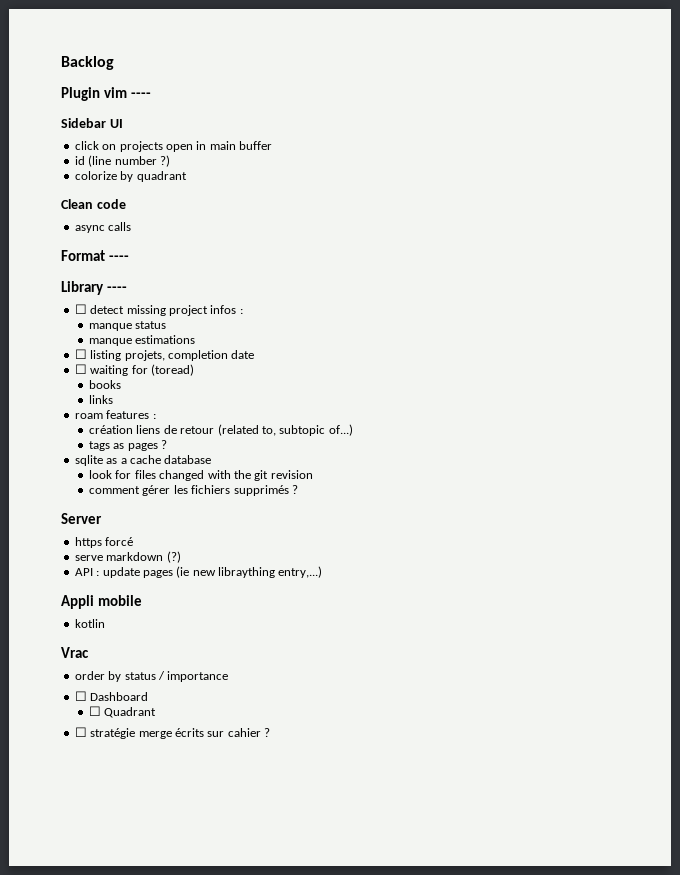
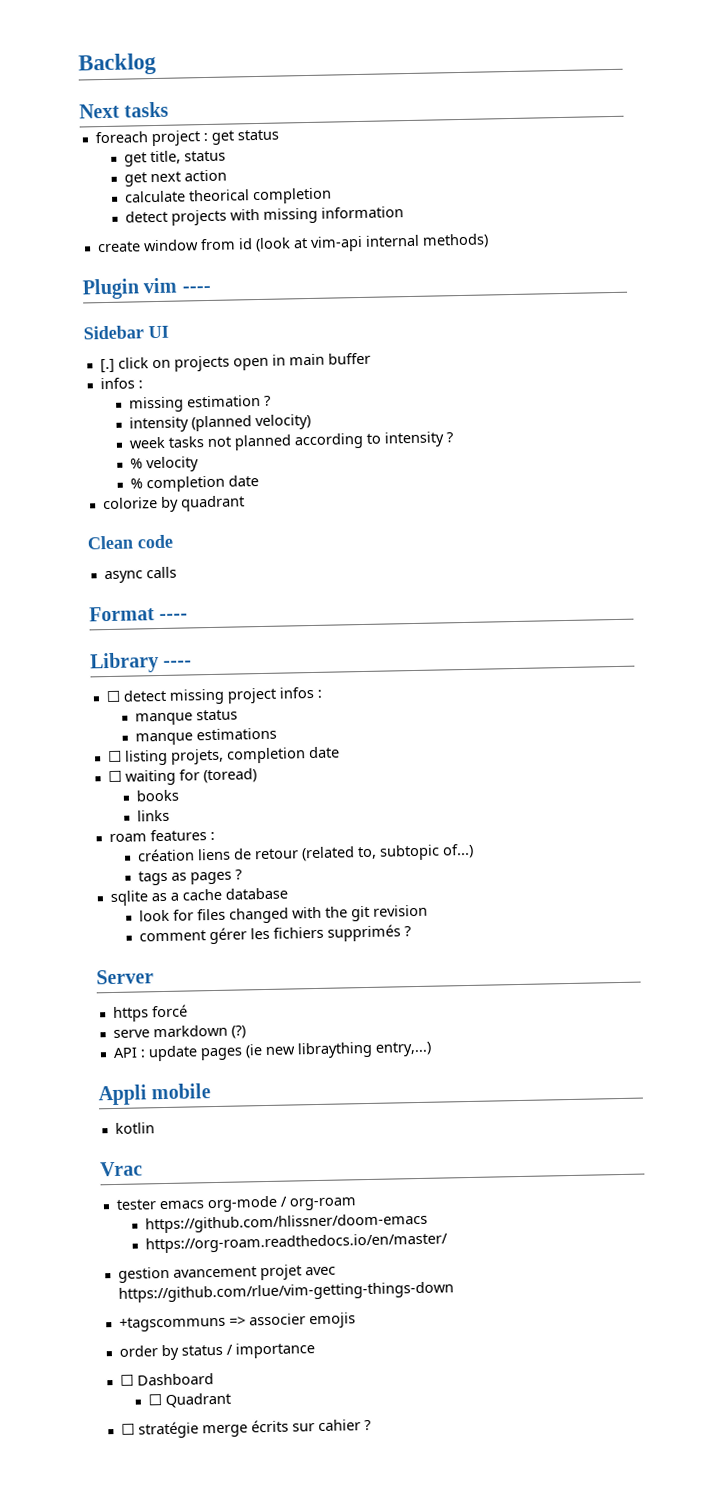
+ Next tasks
+ foreach project : get status
+ get title, status
+ get next action
+ calculate theorical completion
+ detect projects with missing information
+ create window from id (look at vim-api internal methods)
- click on projects open in main buffer
- id (line number ?)
+ [.] click on projects open in main buffer
+ infos :
+ missing estimation ?
+ intensity (planned velocity)
+ week tasks not planned according to intensity ?
+ % velocity
+ % completion date
+ tester emacs org-mode / org-roam
+ https://github.com/hlissner/doom-emacs
+ https://org-roam.readthedocs.io/en/master/
+ gestion avancement projet avec https://github.com/rlue/vim-getting-things-down
+ +tagscommuns => associer emojis

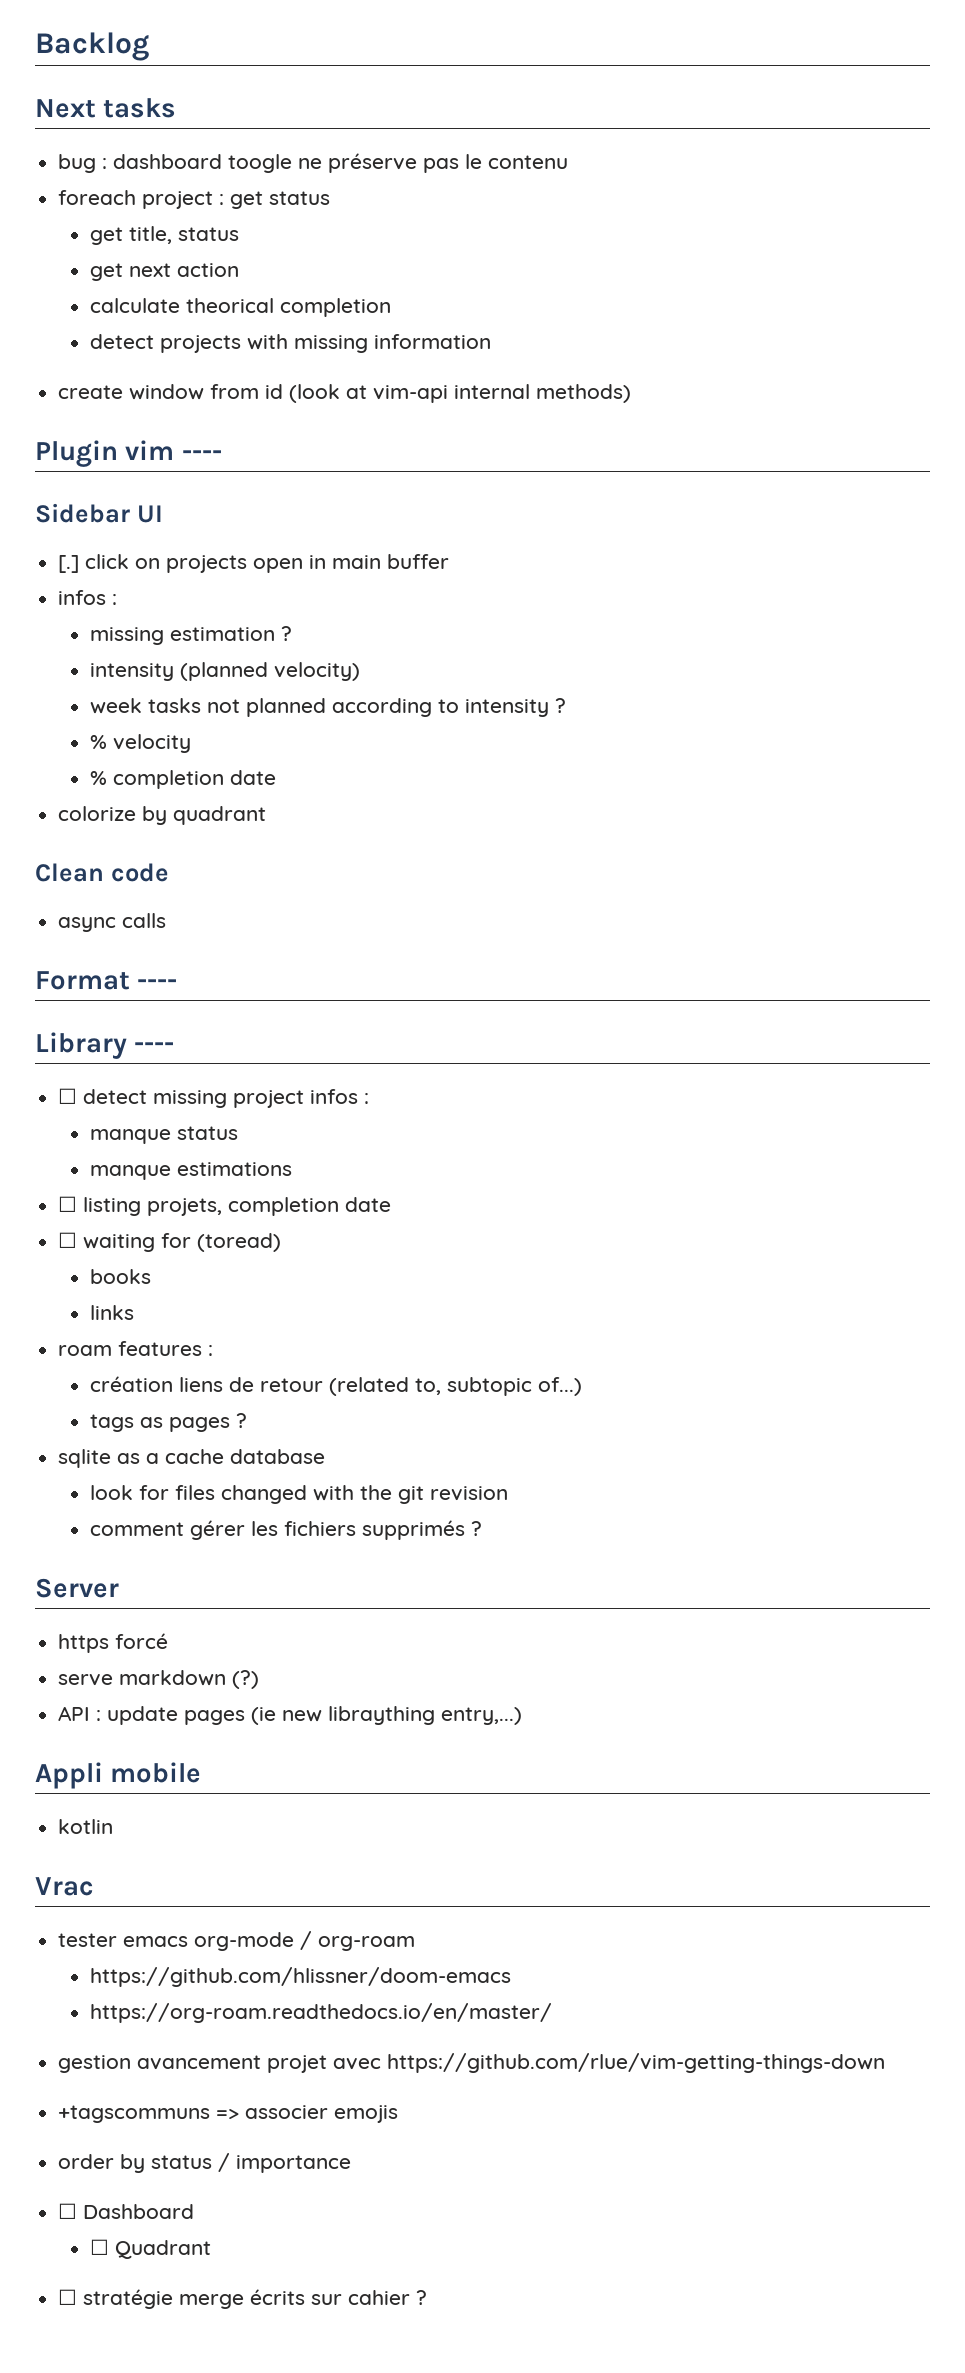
+ bug : dashboard toogle ne préserve pas le contenu

